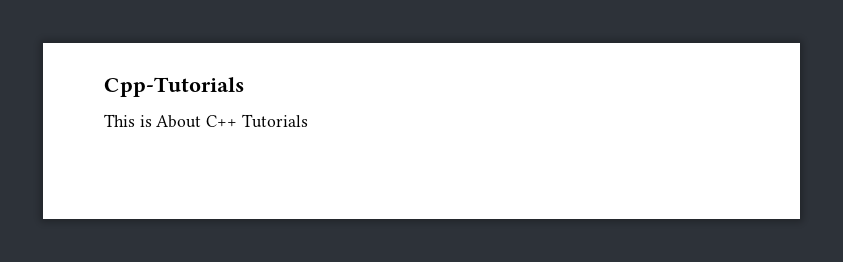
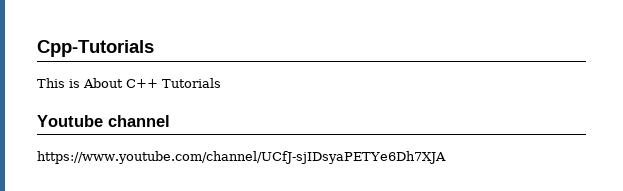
+ Youtube channel
+ https://www.youtube.com/channel/UCfJ-sjIDsyaPETYe6Dh7XJA

